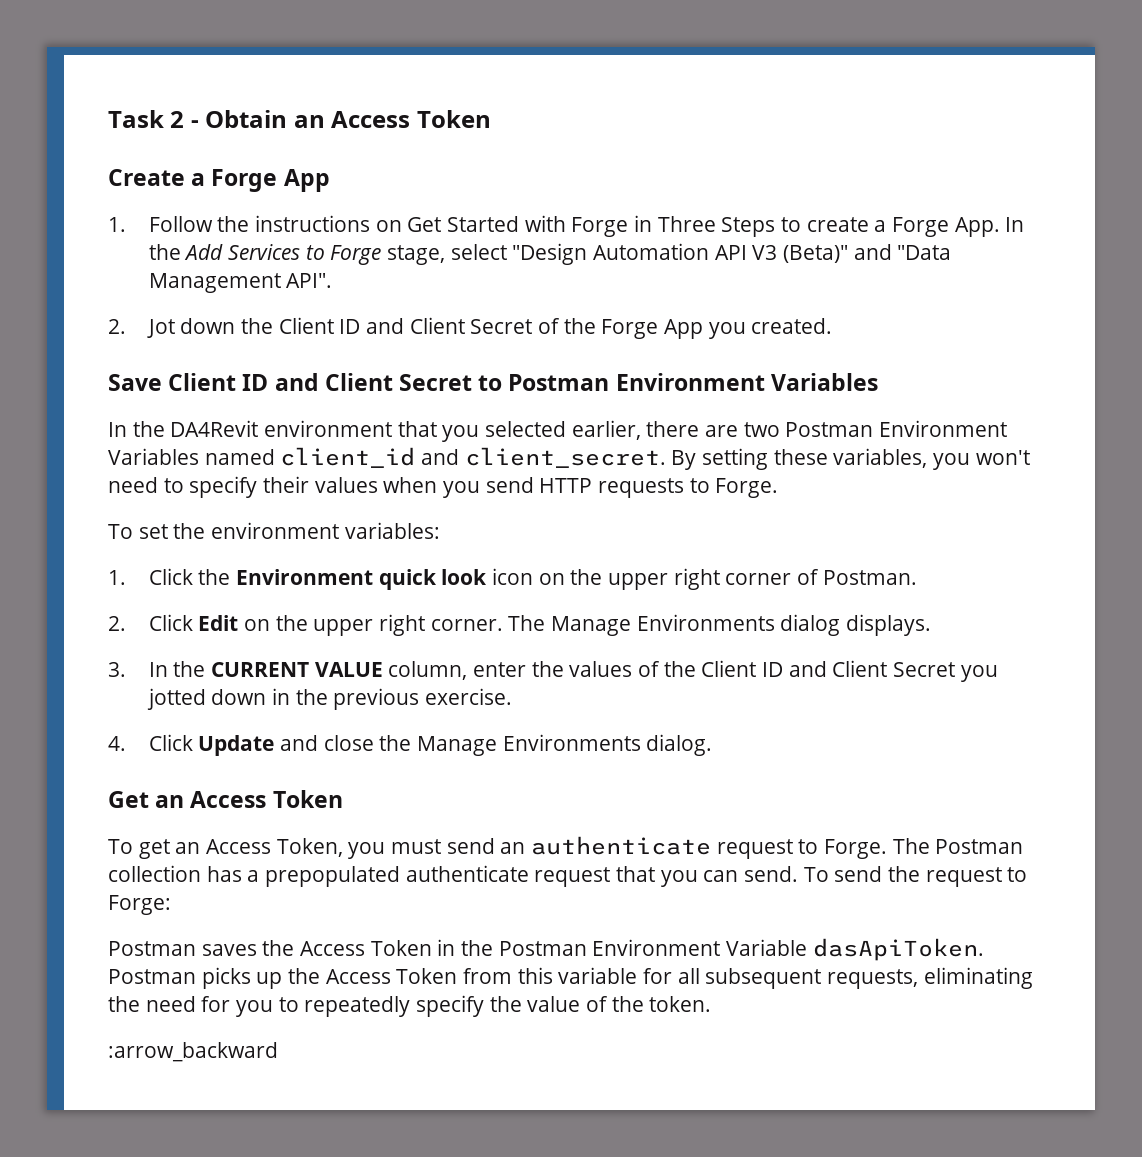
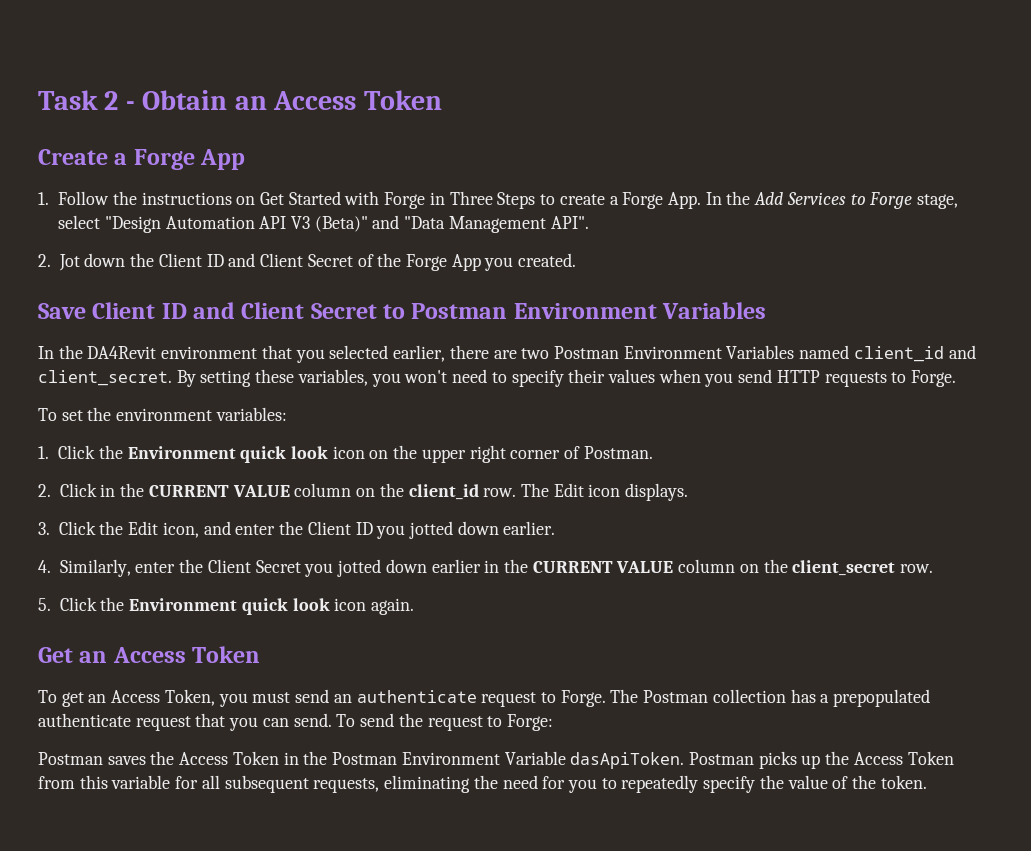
- 2. Click Edit on the upper right corner. The Manage Environments dialog displays.
- 3. In the CURRENT VALUE column, enter the values of the Client ID and Client Secret you jotted down in the previous exercise.
- 4. Click Update and close the Manage Environments dialog.
+ 2. Click in the CURRENT VALUE column on the client_id row. The Edit icon displays.
+ 3. Click the Edit icon, and enter the Client ID you jotted down earlier.
+ 4. Similarly, enter the Client Secret you jotted down earlier in the CURRENT VALUE column on the client_secret row.
+ 5. Click the Environment quick look icon again.
- :arrow_backward

